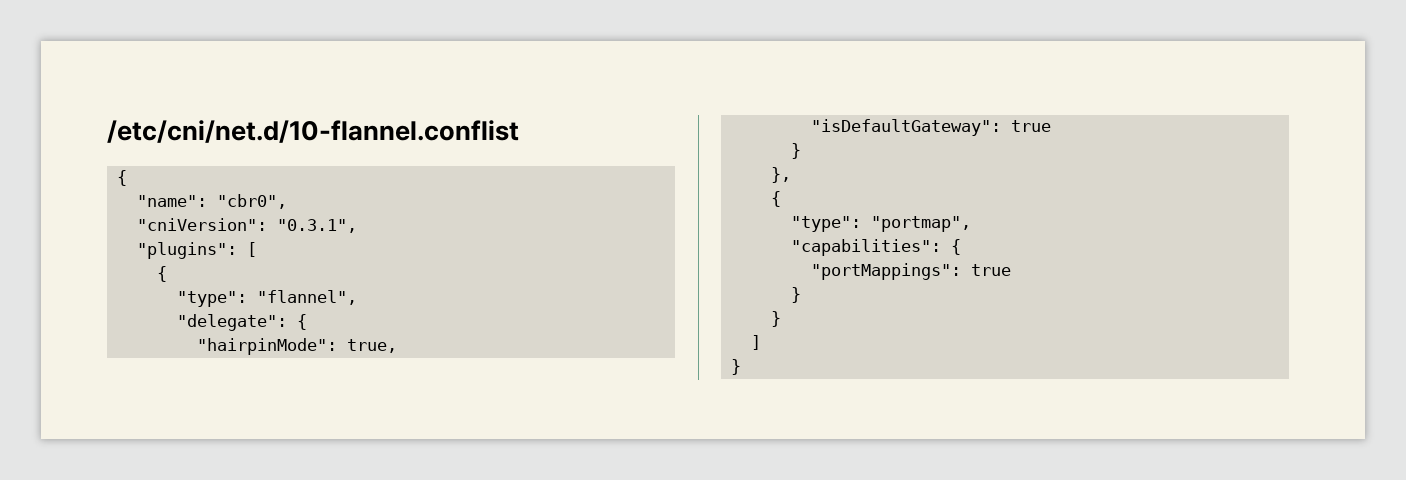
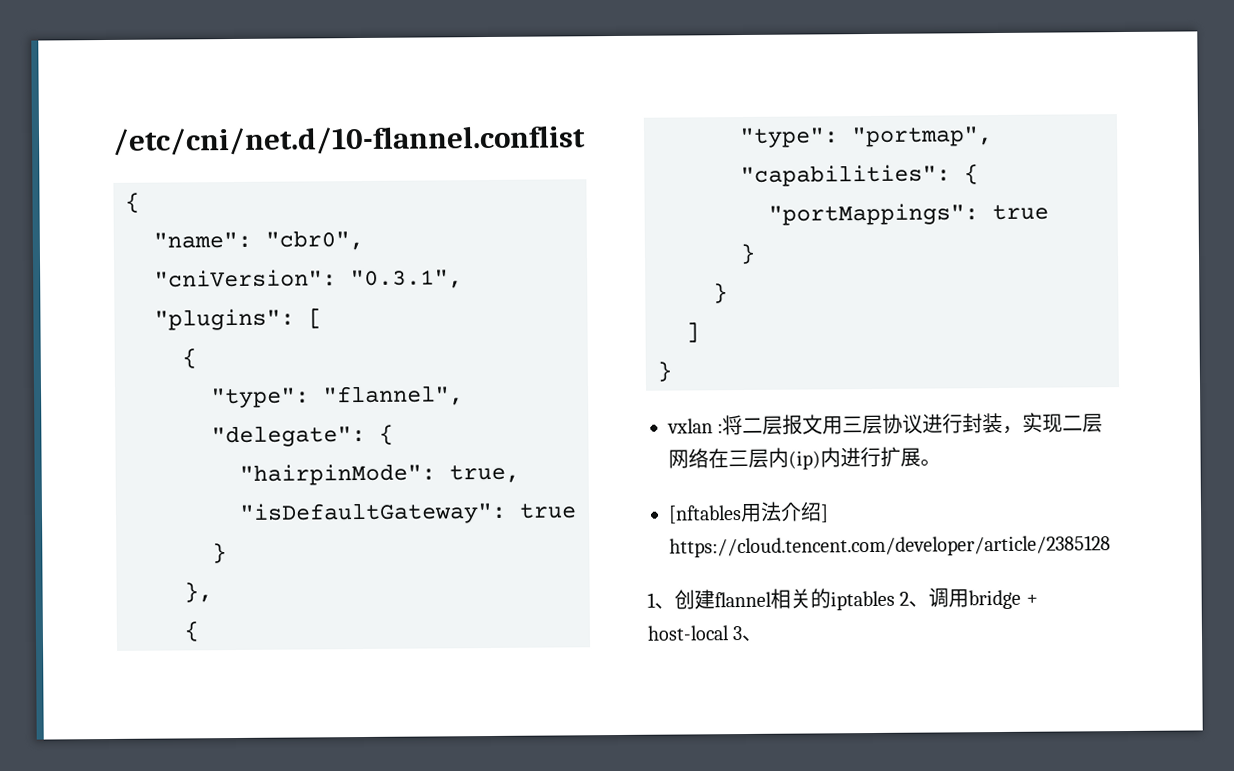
+ vxlan :将二层报文用三层协议进行封装，实现二层网络在三层内(ip)内进行扩展。
+ [nftables用法介绍] https://cloud.tencent.com/developer/article/2385128
+ 1、创建flannel相关的iptables 2、调用bridge + host-local 3、

